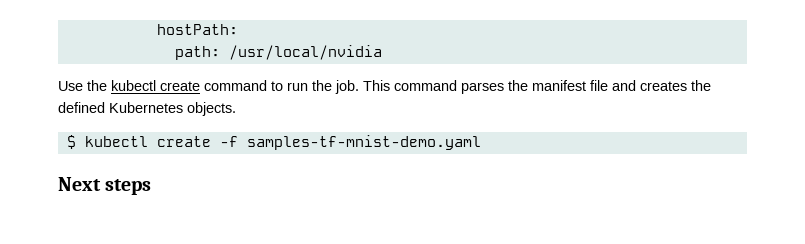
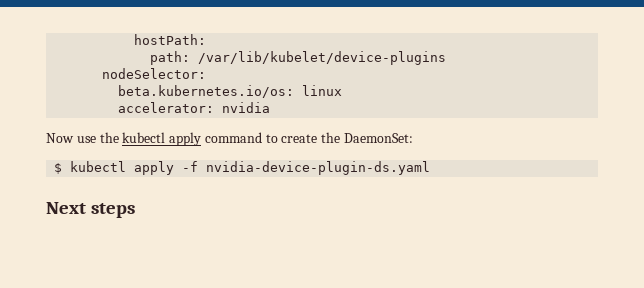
- path: /usr/local/nvidia
- Use the kubectl create command to run the job. This command parses the manifest file and creates the defined Kubernetes objects.
+ path: /var/lib/kubelet/device-plugins
+ nodeSelector:
+ beta.kubernetes.io/os: linux
+ accelerator: nvidia
+ Now use the kubectl apply command to create the DaemonSet:
- $ kubectl create -f samples-tf-mnist-demo.yaml
+ $ kubectl apply -f nvidia-device-plugin-ds.yaml

